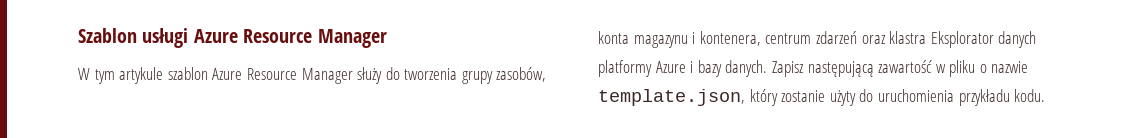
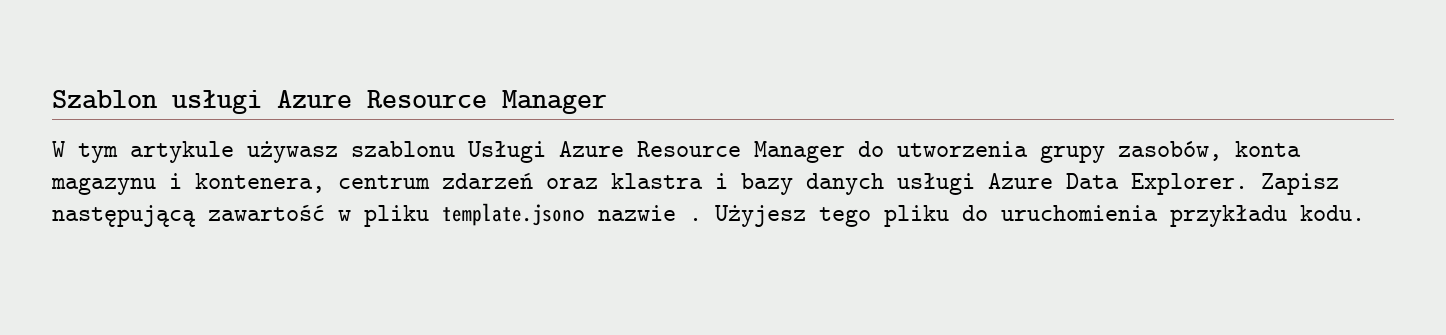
- W tym artykule szablon Azure Resource Manager służy do tworzenia grupy zasobów, konta magazynu i kontenera, centrum zdarzeń oraz klastra Eksplorator danych platformy Azure i bazy danych.
+ W tym artykule używasz szablonu Usługi Azure Resource Manager do utworzenia grupy zasobów, konta magazynu i kontenera, centrum zdarzeń oraz klastra i bazy danych usługi Azure Data Explorer.
- Zapisz następującą zawartość w pliku o nazwie template.json, który zostanie użyty do uruchomienia przykładu kodu.
+ Zapisz następującą zawartość w pliku template.jsono nazwie . Użyjesz tego pliku do uruchomienia przykładu kodu.

